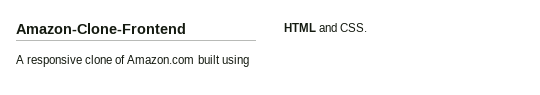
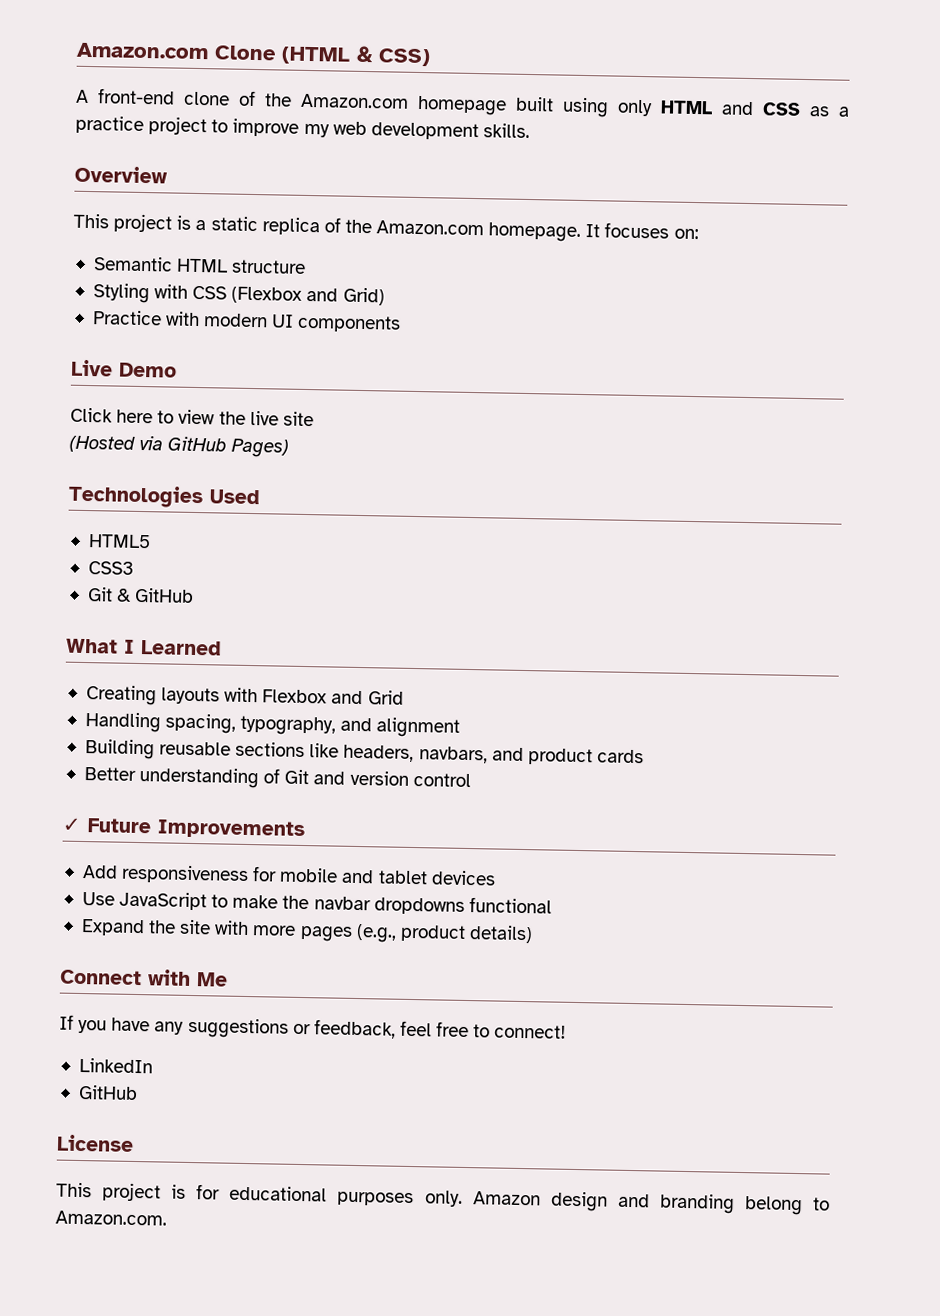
- Amazon-Clone-Frontend
+ Amazon.com Clone (HTML & CSS)
- A responsive clone of Amazon.com built using HTML and CSS.
+ A front-end clone of the Amazon.com homepage built using only HTML and CSS as a practice project to improve my web development skills.
+ Overview
+ This project is a static replica of the Amazon.com homepage. It focuses on:
+ Semantic HTML structure
+ Styling with CSS (Flexbox and Grid)
+ Practice with modern UI components
+ Live Demo
+ Click here to view the live site
+ (Hosted via GitHub Pages)
+ Technologies Used
+ HTML5
+ CSS3
+ Git & GitHub
+ What I Learned
+ Creating layouts with Flexbox and Grid
+ Handling spacing, typography, and alignment
+ Building reusable sections like headers, navbars, and product cards
+ Better understanding of Git and version control
+ ✓ Future Improvements
+ Add responsiveness for mobile and tablet devices
+ Use JavaScript to make the navbar dropdowns functional
+ Expand the site with more pages (e.g., product details)
+ Connect with Me
+ If you have any suggestions or feedback, feel free to connect!
+ LinkedIn
+ GitHub
+ License
+ This project is for educational purposes only. Amazon design and branding belong to Amazon.com.

